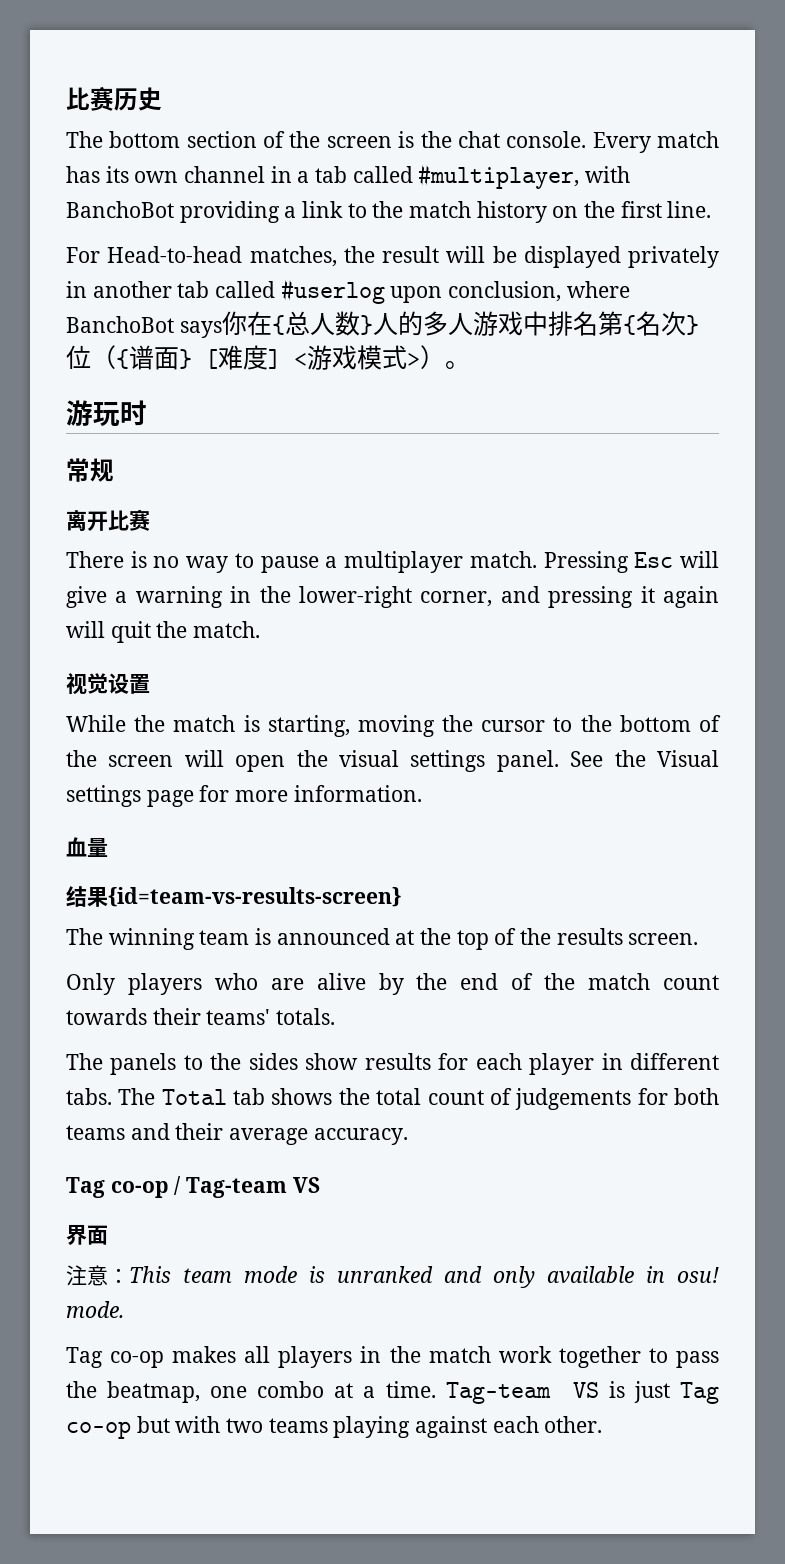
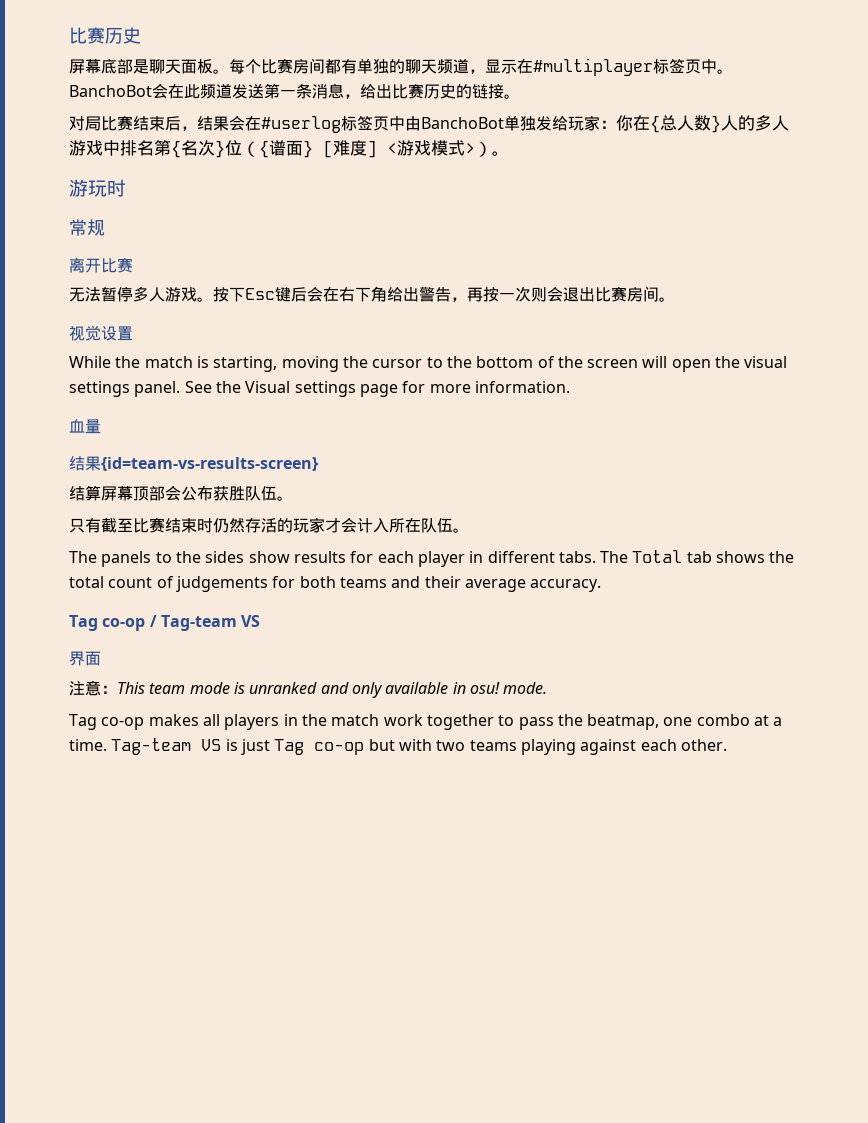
- The bottom section of the screen is the chat console. Every match has its own channel in a tab called #multiplayer, with BanchoBot providing a link to the match history on the first line.
- For Head-to-head matches, the result will be displayed privately in another tab called #userlog upon conclusion, where BanchoBot says你在{总人数}人的多人游戏中排名第{名次}位（{谱面} [难度] <游戏模式>）。
+ 屏幕底部是聊天面板。每个比赛房间都有单独的聊天频道，显示在#multiplayer标签页中。BanchoBot会在此频道发送第一条消息，给出比赛历史的链接。
+ 对局比赛结束后，结果会在#userlog标签页中由BanchoBot单独发给玩家：你在{总人数}人的多人游戏中排名第{名次}位（{谱面} [难度] <游戏模式>）。
- There is no way to pause a multiplayer match. Pressing Esc will give a warning in the lower-right corner, and pressing it again will quit the match.
+ 无法暂停多人游戏。按下Esc键后会在右下角给出警告，再按一次则会退出比赛房间。
- The winning team is announced at the top of the results screen.
- Only players who are alive by the end of the match count towards their teams' totals.
+ 结算屏幕顶部会公布获胜队伍。
+ 只有截至比赛结束时仍然存活的玩家才会计入所在队伍。

